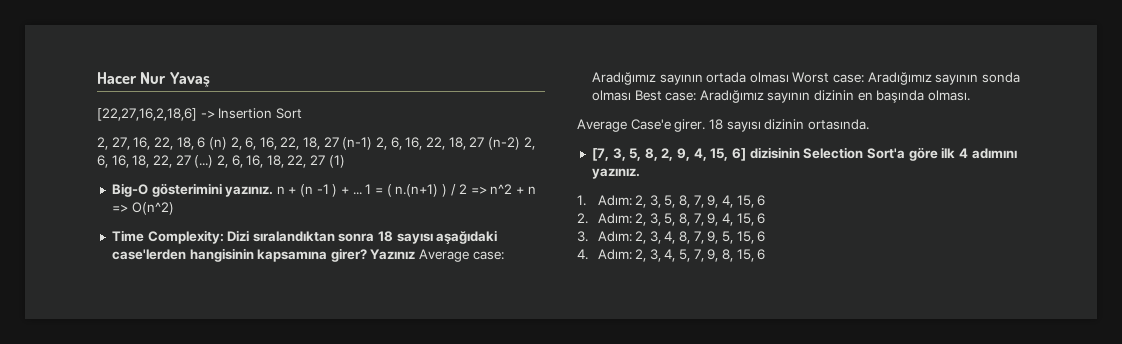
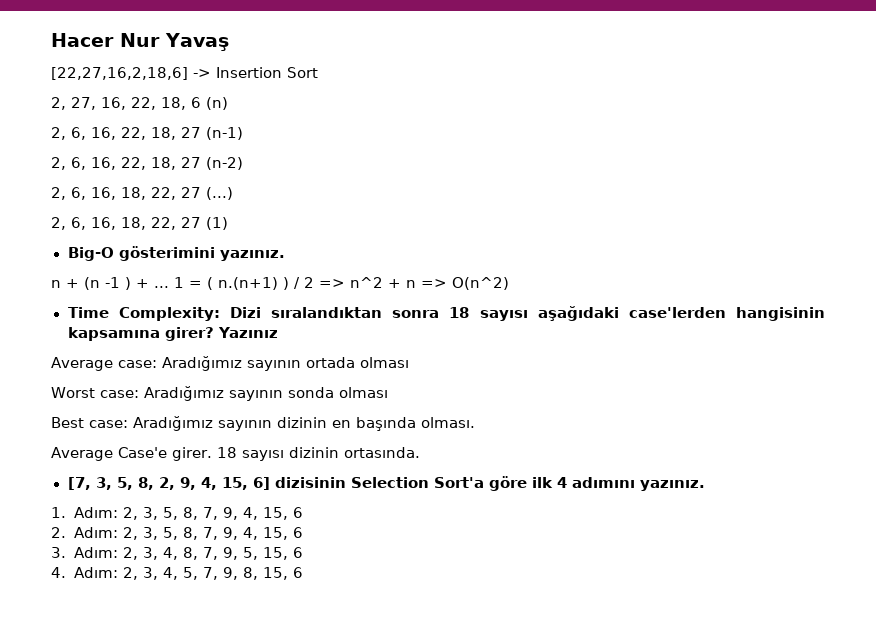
- 2, 27, 16, 22, 18, 6 (n) 2, 6, 16, 22, 18, 27 (n-1) 2, 6, 16, 22, 18, 27 (n-2) 2, 6, 16, 18, 22, 27 (...) 2, 6, 16, 18, 22, 27 (1)
+ 2, 27, 16, 22, 18, 6 (n)
+ 2, 6, 16, 22, 18, 27 (n-1)
+ 2, 6, 16, 22, 18, 27 (n-2)
+ 2, 6, 16, 18, 22, 27 (...)
+ 2, 6, 16, 18, 22, 27 (1)
- Big-O gösterimini yazınız. n + (n -1 ) + ...
+ Big-O gösterimini yazınız.
+ n + (n -1 ) + ...
- Yazınız Average case: Aradığımız sayının ortada olması Worst case: Aradığımız sayının sonda olması Best case: Aradığımız sayının dizinin en başında olması.
+ Yazınız
+ Average case: Aradığımız sayının ortada olması
+ Worst case: Aradığımız sayının sonda olması
+ Best case: Aradığımız sayının dizinin en başında olması.

